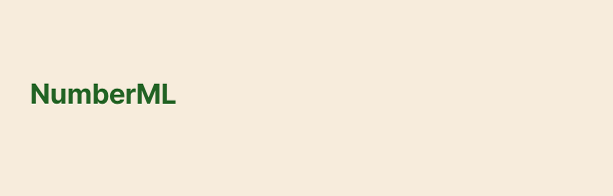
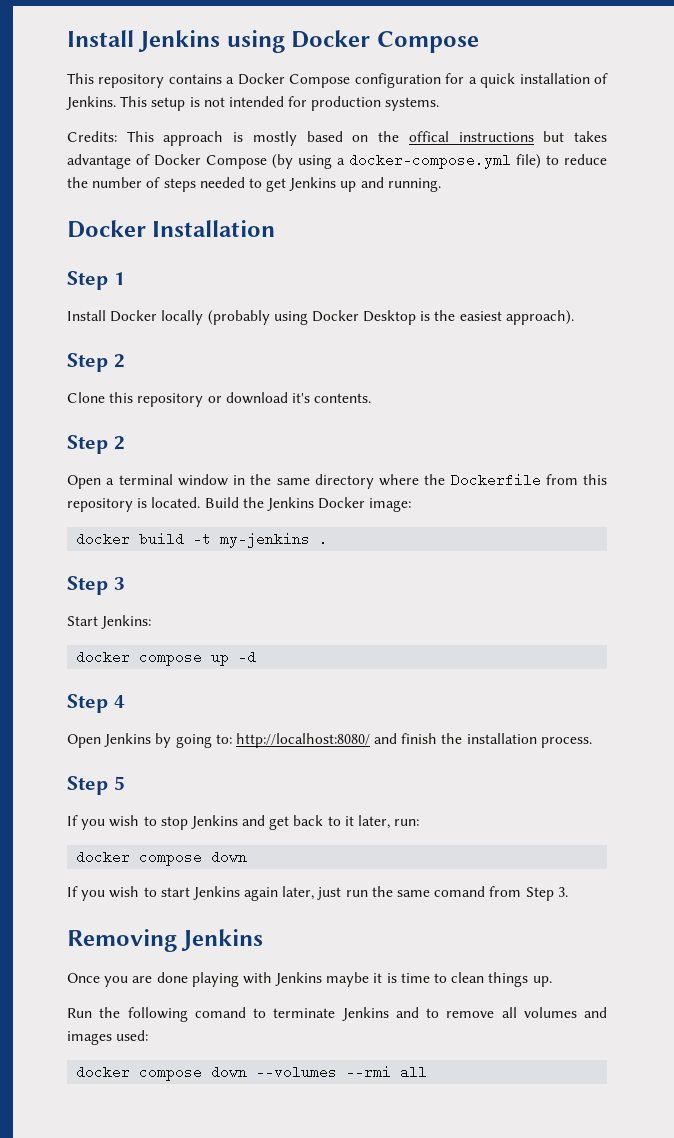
- NumberML
+ Install Jenkins using Docker Compose
+ This repository contains a Docker Compose configuration for a quick installation of Jenkins. This setup is not intended for production systems.
+ Credits: This approach is mostly based on the offical instructions but takes advantage of Docker Compose (by using a docker-compose.yml file) to reduce the number of steps needed to get Jenkins up and running.
+ Docker Installation
+ Step 1
+ Install Docker locally (probably using Docker Desktop is the easiest approach).
+ Step 2
+ Clone this repository or download it's contents.
+ Step 2
+ Open a terminal window in the same directory where the Dockerfile from this repository is located. Build the Jenkins Docker image:
+ docker build -t my-jenkins .
+ Step 3
+ Start Jenkins:
+ docker compose up -d
+ Step 4
+ Open Jenkins by going to: http://localhost:8080/ and finish the installation process.
+ Step 5
+ If you wish to stop Jenkins and get back to it later, run:
+ docker compose down
+ If you wish to start Jenkins again later, just run the same comand from Step 3.
+ Removing Jenkins
+ Once you are done playing with Jenkins maybe it is time to clean things up.
+ Run the following comand to terminate Jenkins and to remove all volumes and images used:
+ docker compose down --volumes --rmi all

